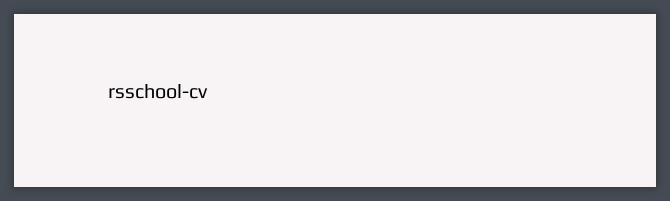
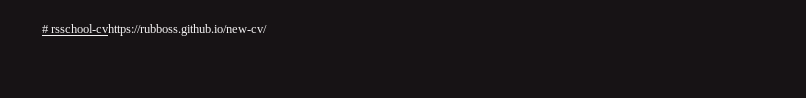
- rsschool-cv
+ # rsschool-cvhttps://rubboss.github.io/new-cv/

